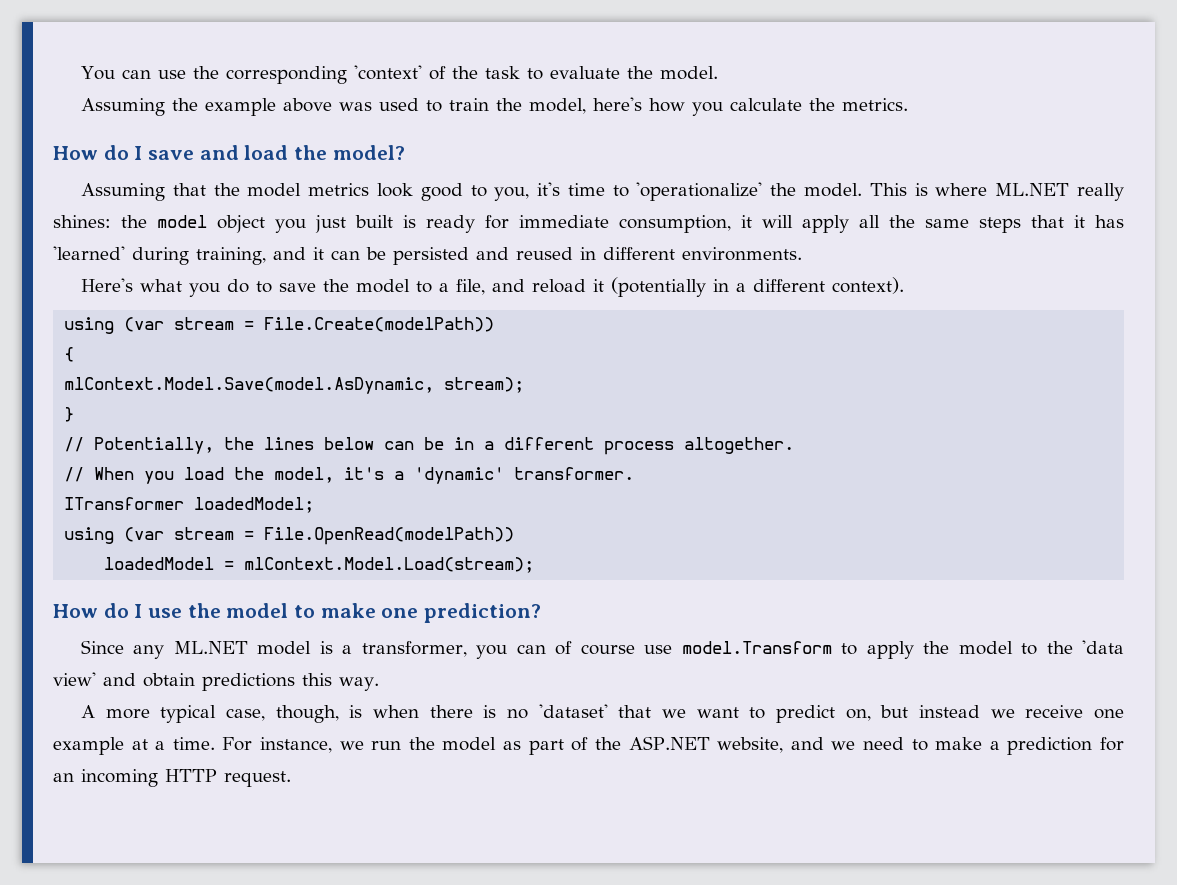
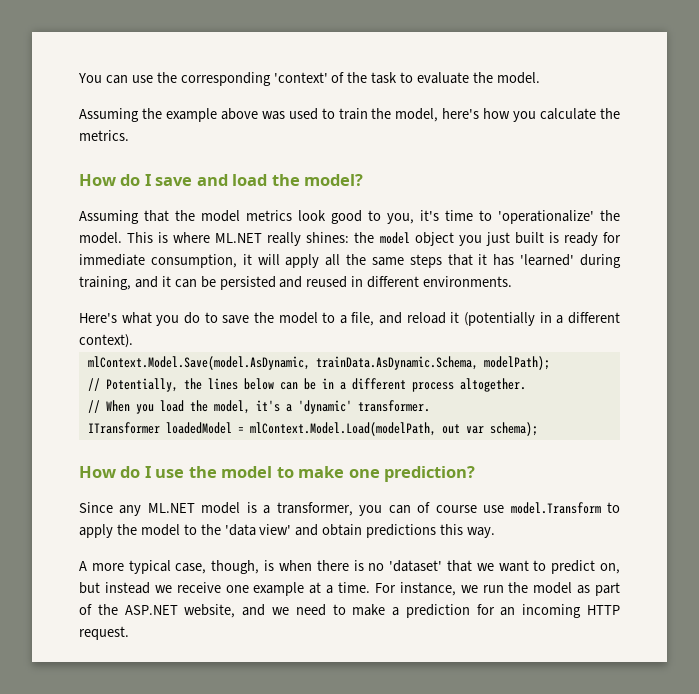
- using (var stream = File.Create(modelPath))
- {
- mlContext.Model.Save(model.AsDynamic, stream);
- }
+ mlContext.Model.Save(model.AsDynamic, trainData.AsDynamic.Schema, modelPath);
- ITransformer loadedModel;
- using (var stream = File.OpenRead(modelPath))
- loadedModel = mlContext.Model.Load(stream);
+ ITransformer loadedModel = mlContext.Model.Load(modelPath, out var schema);

